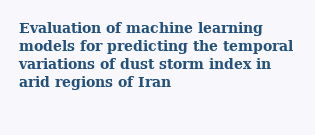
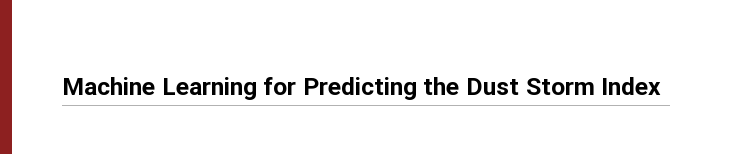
- Evaluation of machine learning models for predicting the temporal variations of dust storm index in arid regions of Iran
+ Machine Learning for Predicting the Dust Storm Index

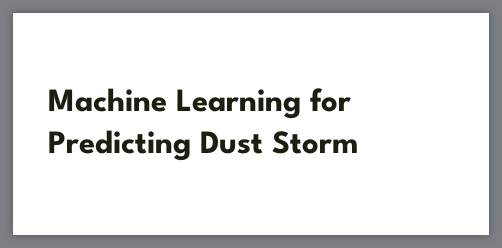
- Machine Learning for Predicting the Dust Storm Index
+ Machine Learning for Predicting Dust Storm

